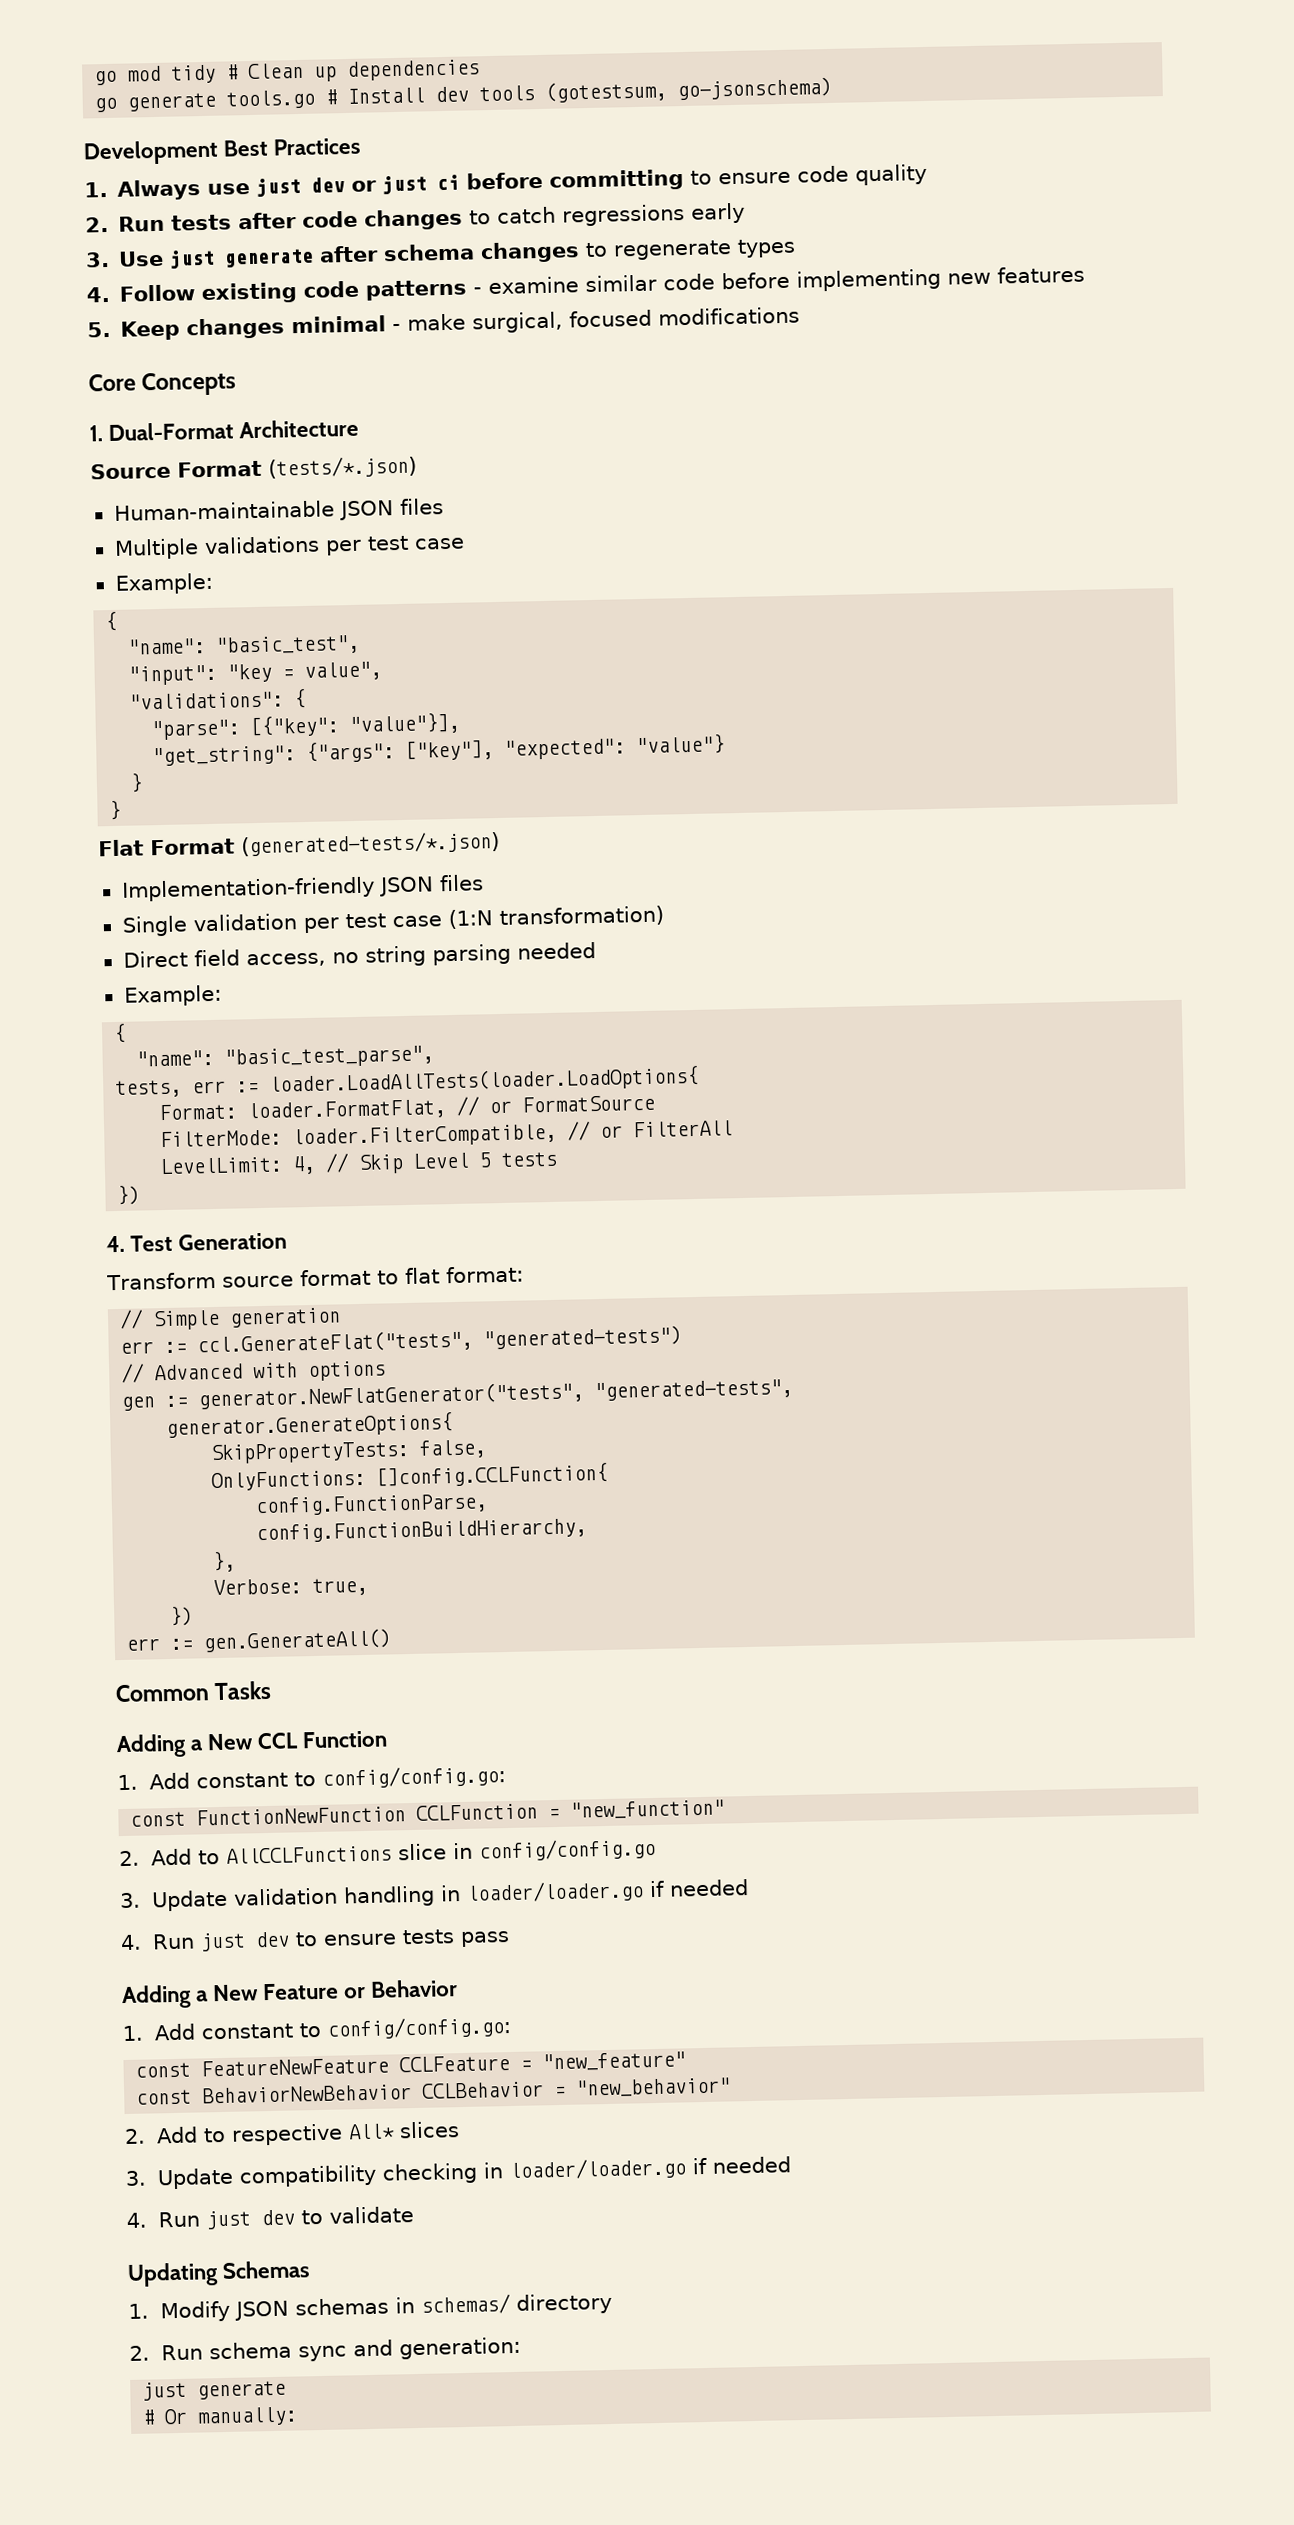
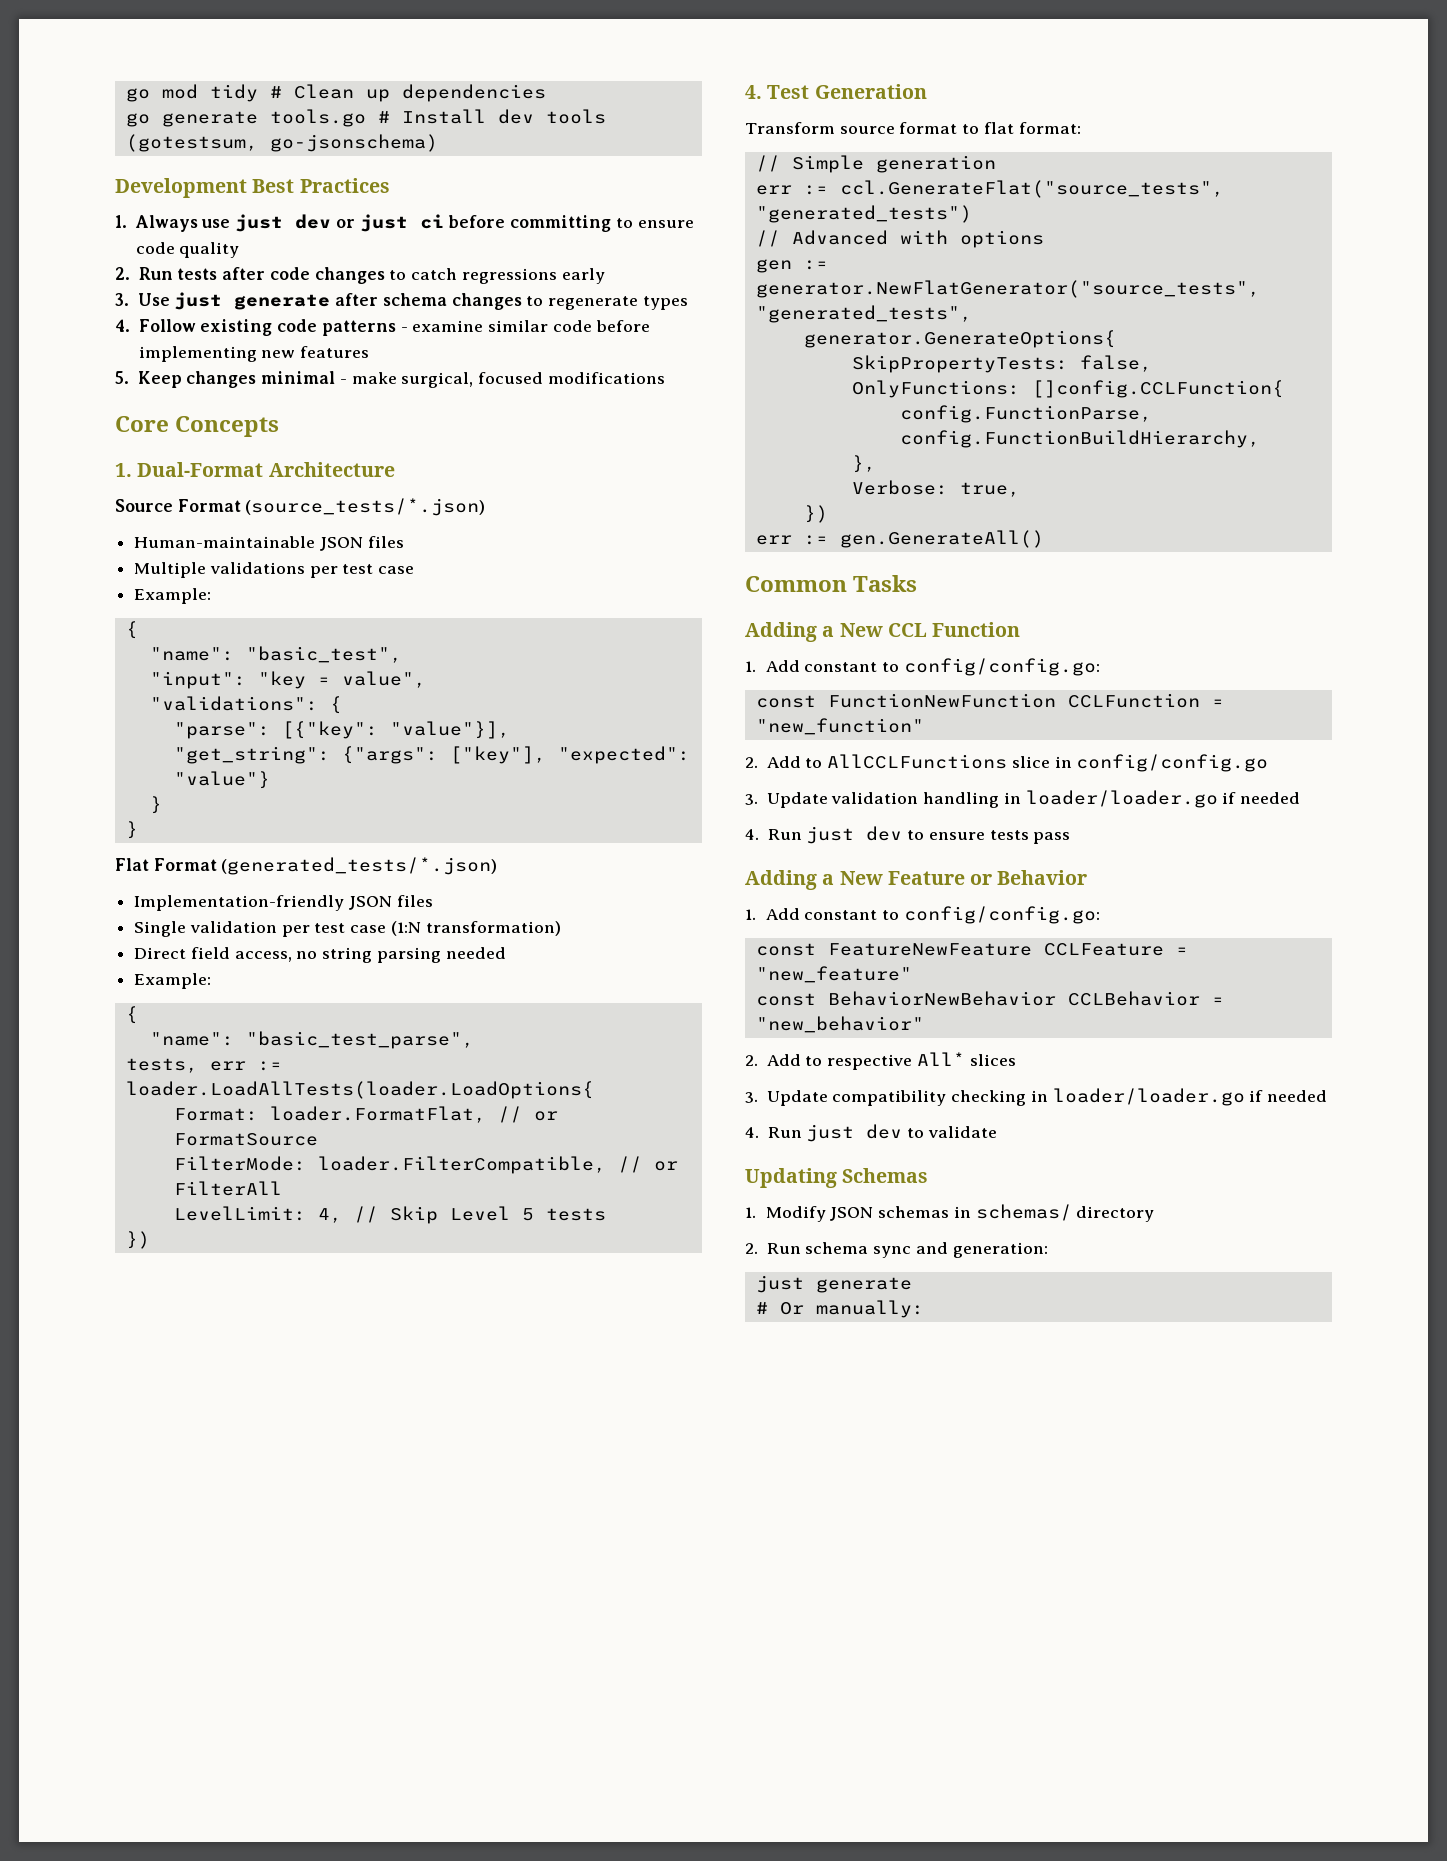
- Source Format (tests/*.json)
+ Source Format (source_tests/*.json)
- Flat Format (generated-tests/*.json)
+ Flat Format (generated_tests/*.json)
- err := ccl.GenerateFlat("tests", "generated-tests")
+ err := ccl.GenerateFlat("source_tests", "generated_tests")
- gen := generator.NewFlatGenerator("tests", "generated-tests",
+ gen := generator.NewFlatGenerator("source_tests", "generated_tests",

